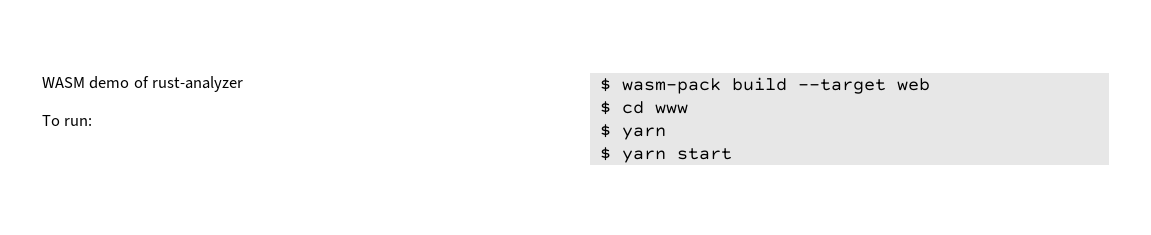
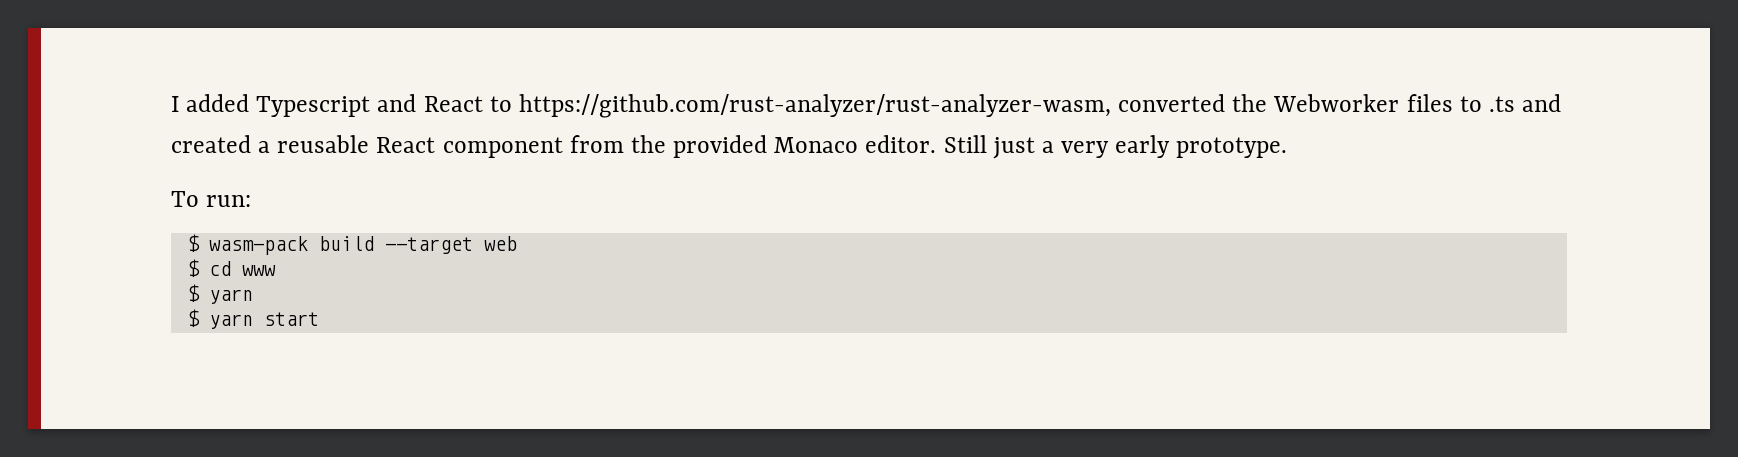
- WASM demo of rust-analyzer
+ I added Typescript and React to https://github.com/rust-analyzer/rust-analyzer-wasm, converted the Webworker files to .ts and created a reusable React component from the provided Monaco editor. Still just a very early prototype.

